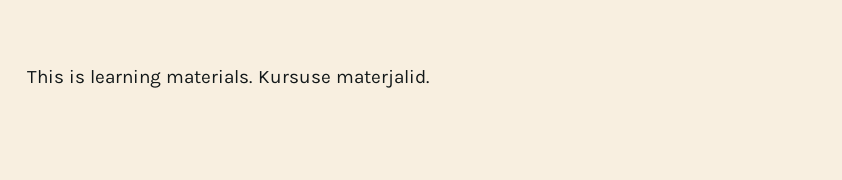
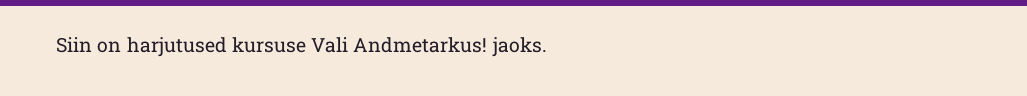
- This is learning materials. Kursuse materjalid.
+ Siin on harjutused kursuse Vali Andmetarkus! jaoks.

